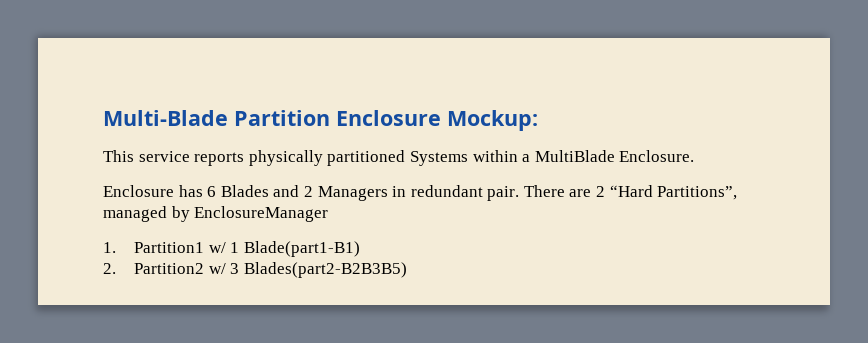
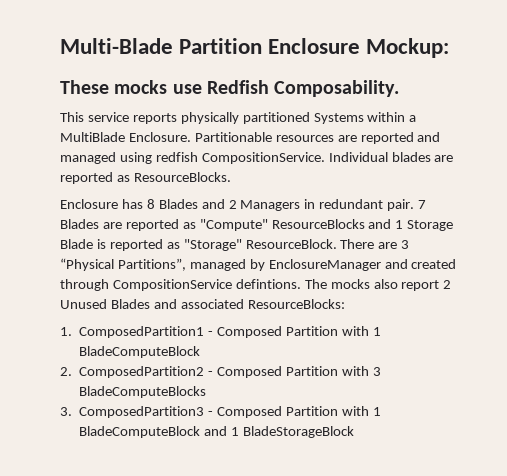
+ These mocks use Redfish Composability.
+ Partitionable resources are reported and managed using redfish CompositionService. Individual blades are reported as ResourceBlocks.
- Enclosure has 6 Blades and 2 Managers in redundant pair.
+ Enclosure has 8 Blades and 2 Managers in redundant pair.
- There are 2 “Hard Partitions”, managed by EnclosureManager
- 1. Partition1 w/ 1 Blade(part1-B1)
- 2. Partition2 w/ 3 Blades(part2-B2B3B5)
+ 7 Blades are reported as "Compute" ResourceBlocks and 1 Storage Blade is reported as "Storage" ResourceBlock. There are 3 “Physical Partitions”, managed by EnclosureManager and created through CompositionService defintions. The mocks also report 2 Unused Blades and associated ResourceBlocks:
+ 1. ComposedPartition1 - Composed Partition with 1 BladeComputeBlock
+ 2. ComposedPartition2 - Composed Partition with 3 BladeComputeBlocks
+ 3. ComposedPartition3 - Composed Partition with 1 BladeComputeBlock and 1 BladeStorageBlock

